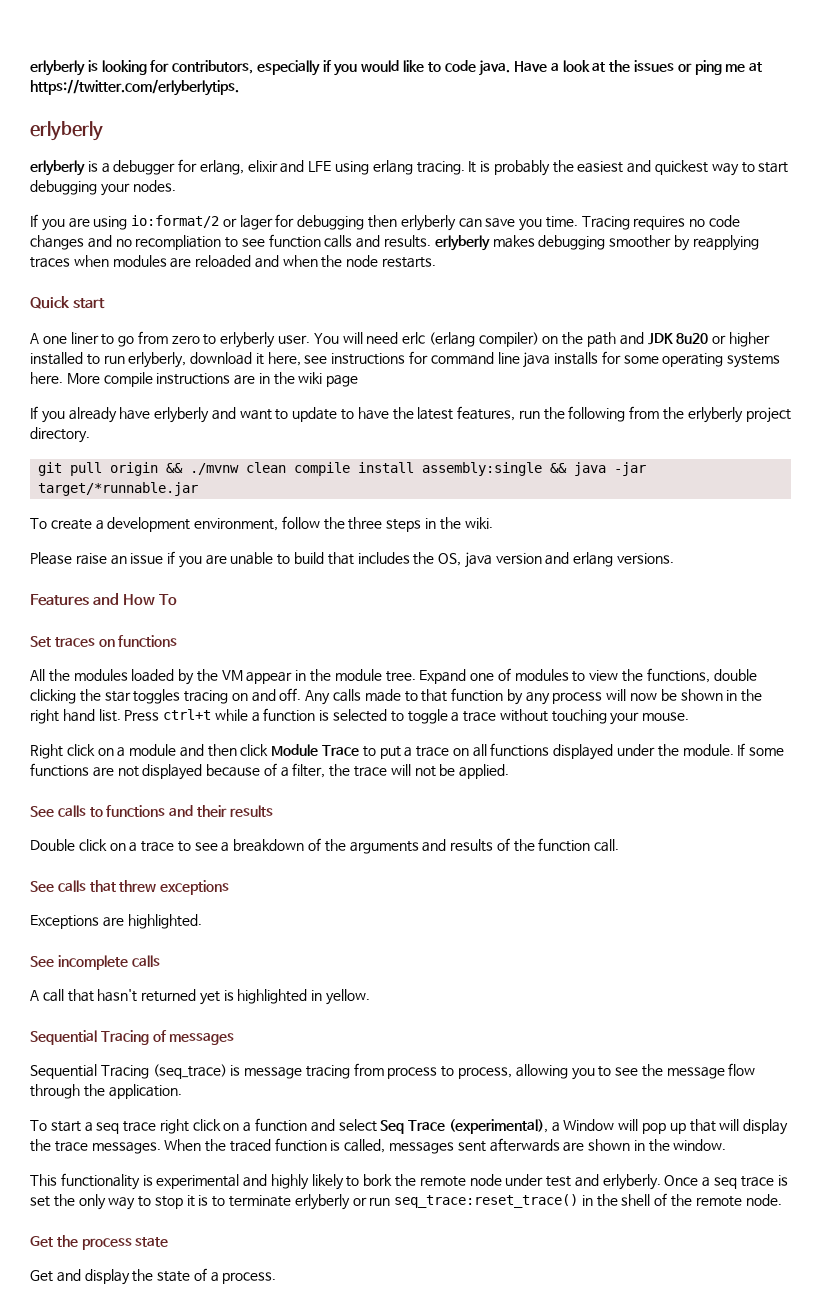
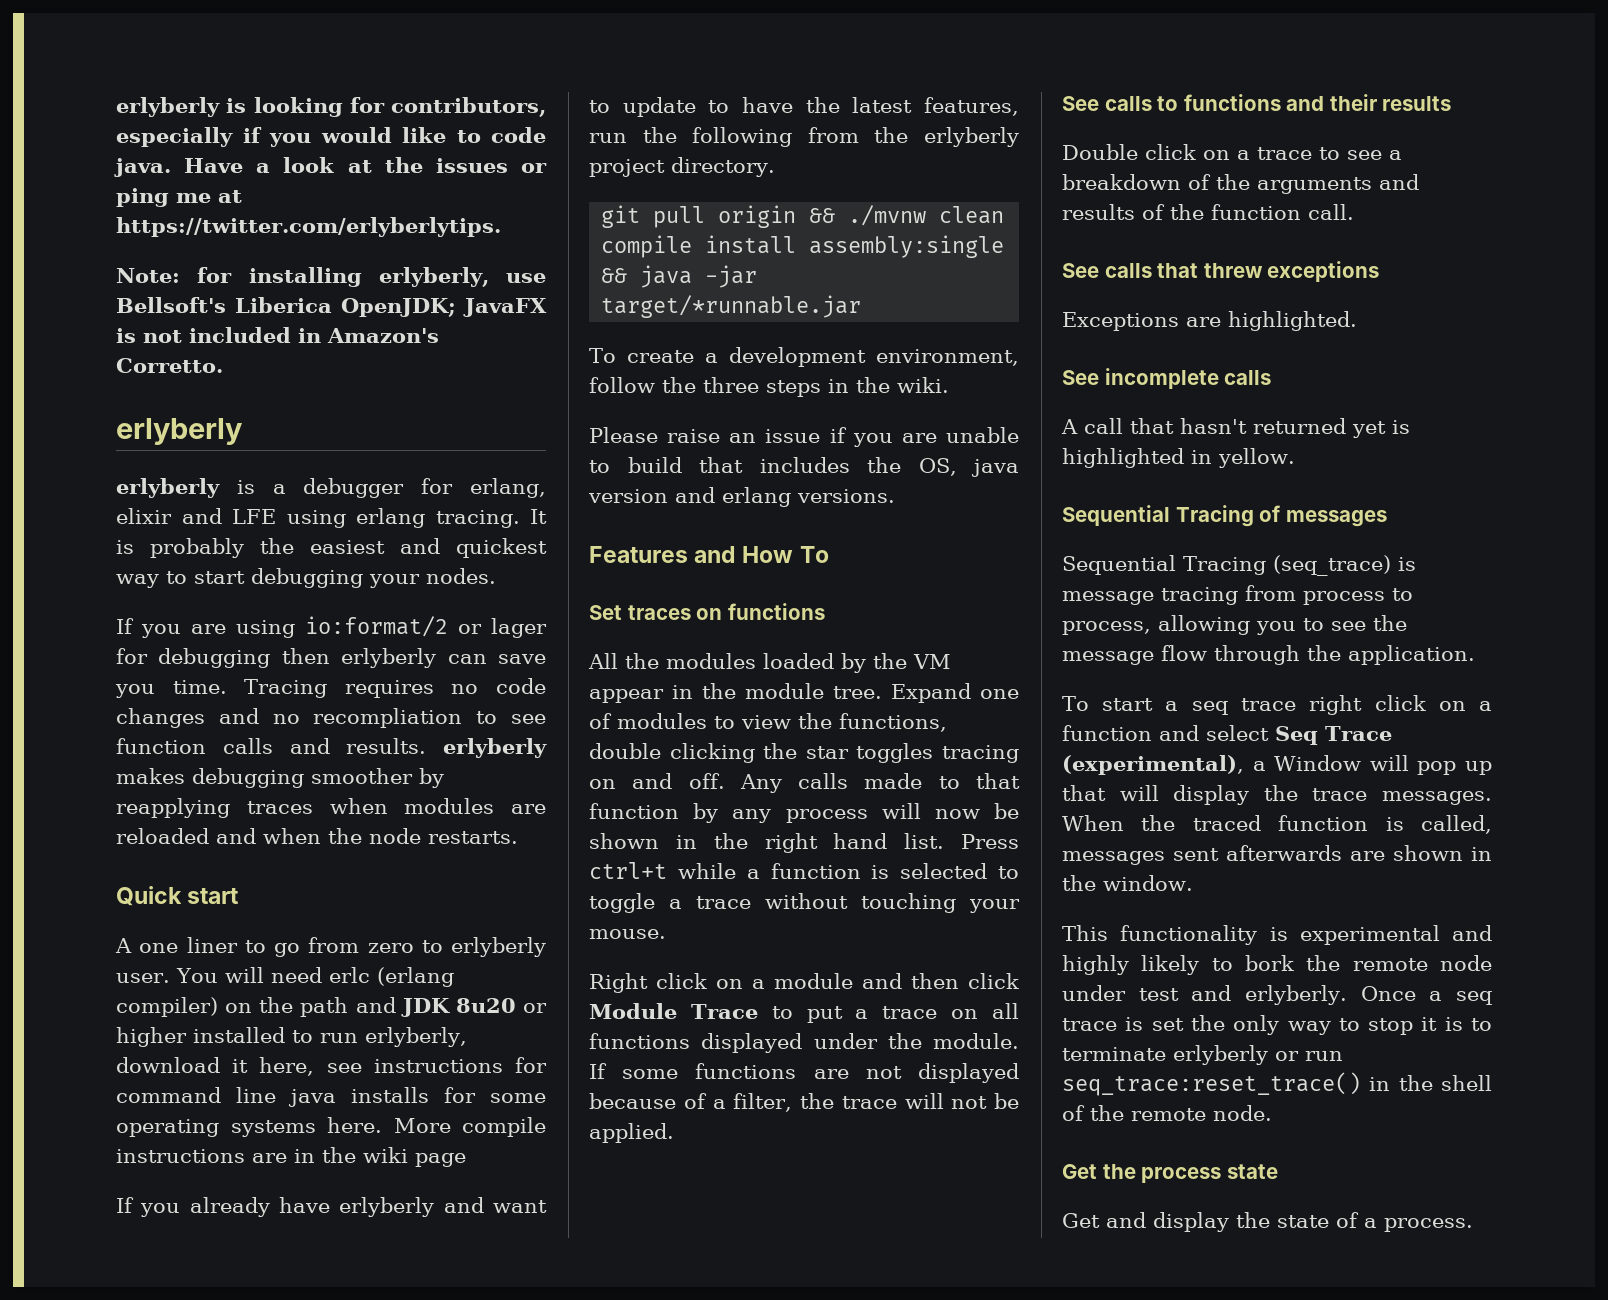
+ Note: for installing erlyberly, use Bellsoft's Liberica OpenJDK; JavaFX is not included in Amazon's Corretto.

